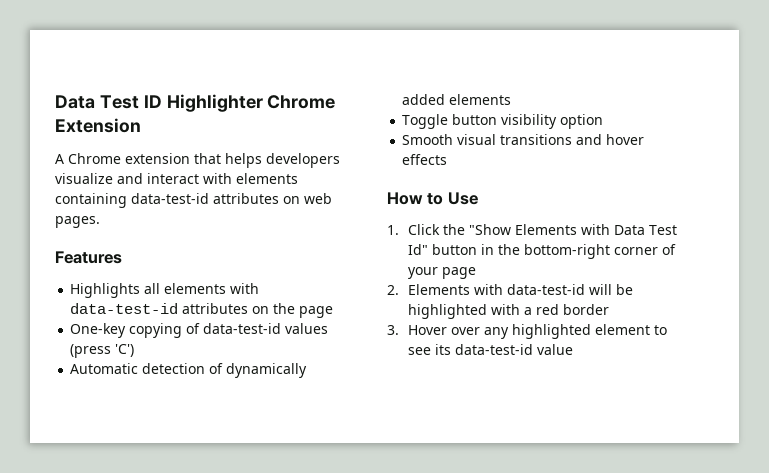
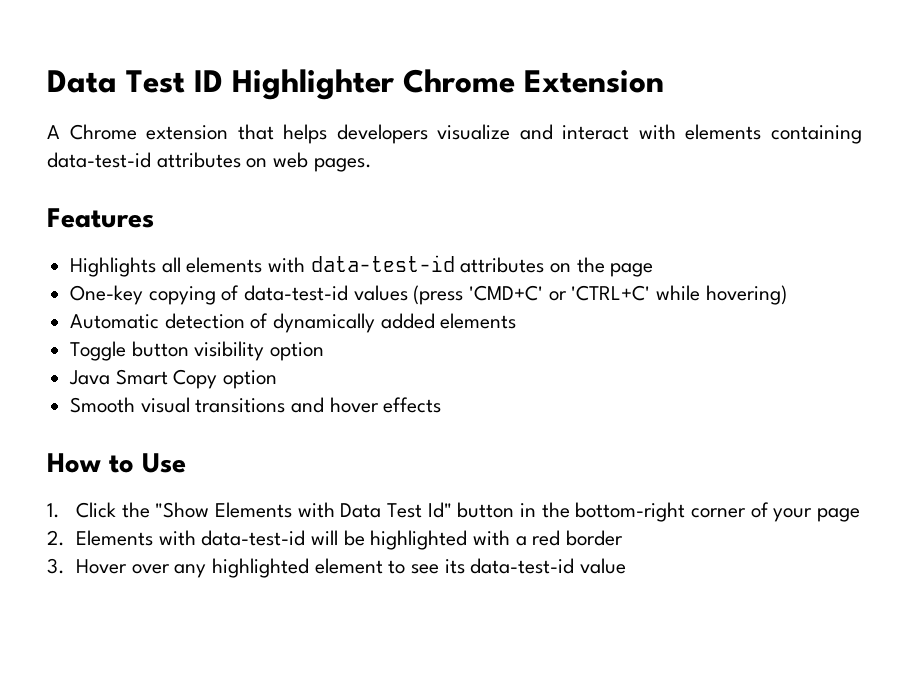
- One-key copying of data-test-id values (press 'C')
+ One-key copying of data-test-id values (press 'CMD+C' or 'CTRL+C' while hovering)
+ Java Smart Copy option

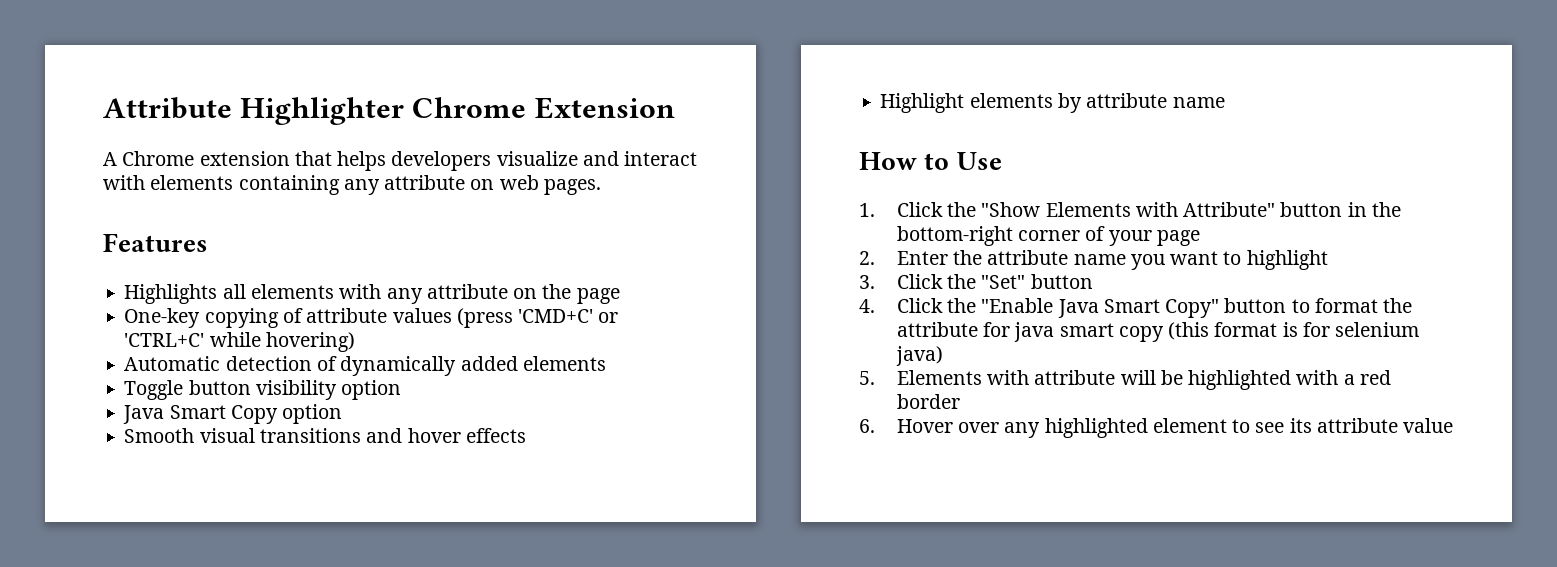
- Data Test ID Highlighter Chrome Extension
+ Attribute Highlighter Chrome Extension
- A Chrome extension that helps developers visualize and interact with elements containing data-test-id attributes on web pages.
+ A Chrome extension that helps developers visualize and interact with elements containing any attribute on web pages.
- Highlights all elements with data-test-id attributes on the page
+ Highlights all elements with any attribute on the page
- One-key copying of data-test-id values (press 'CMD+C' or 'CTRL+C' while hovering)
+ One-key copying of attribute values (press 'CMD+C' or 'CTRL+C' while hovering)
+ Highlight elements by attribute name
- 1. Click the "Show Elements with Data Test Id" button in the bottom-right corner of your page
+ 1. Click the "Show Elements with Attribute" button in the bottom-right corner of your page
- 2. Elements with data-test-id will be highlighted with a red border
+ 2. Enter the attribute name you want to highlight
+ 3. Click the "Set" button
+ 4. Click the "Enable Java Smart Copy" button to format the attribute for java smart copy (this format is for selenium java)
+ 5. Elements with attribute will be highlighted with a red border
- 3. Hover over any highlighted element to see its data-test-id value
+ 6. Hover over any highlighted element to see its attribute value

